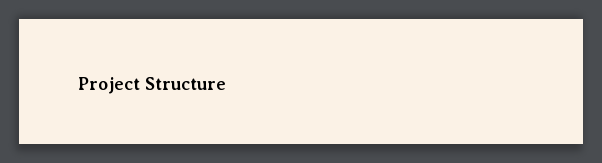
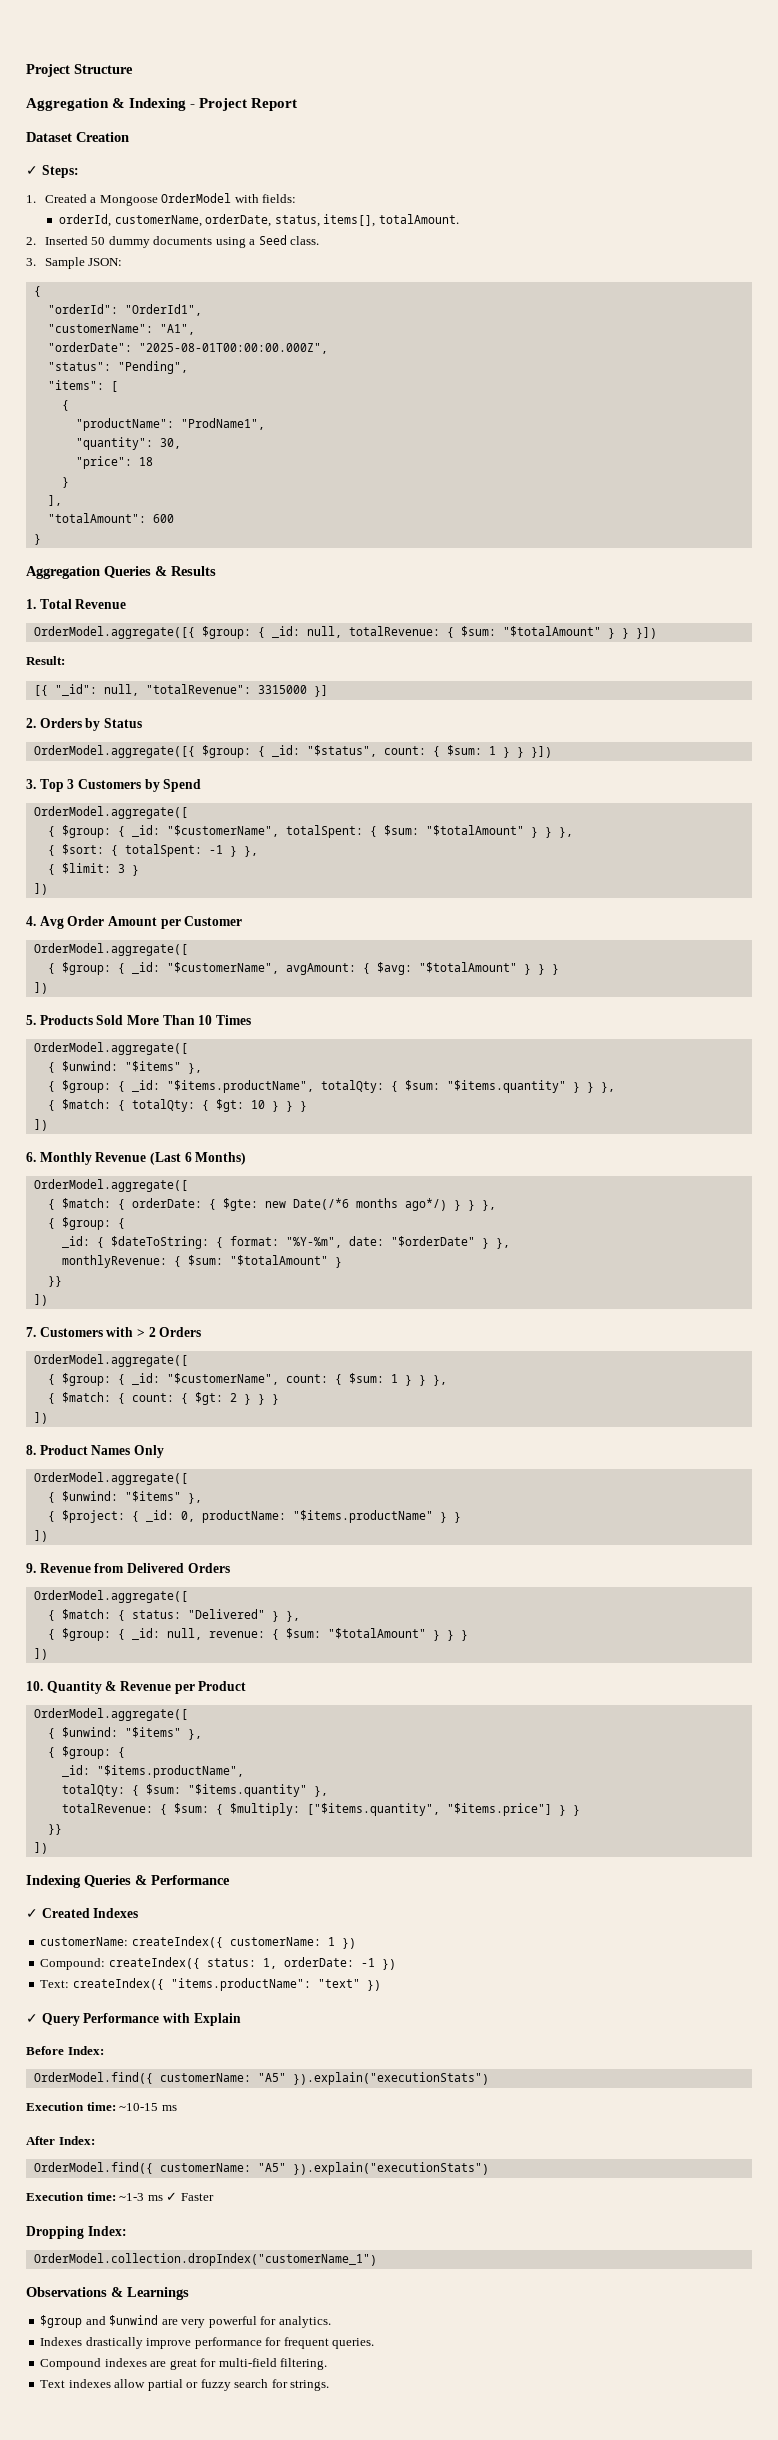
+ Aggregation & Indexing - Project Report
+ Dataset Creation
+ ✓ Steps:
+ 1. Created a Mongoose OrderModel with fields:
+ orderId, customerName, orderDate, status, items[], totalAmount.
+ 2. Inserted 50 dummy documents using a Seed class.
+ 3. Sample JSON:
+ {
+ "orderId": "OrderId1",
+ "customerName": "A1",
+ "orderDate": "2025-08-01T00:00:00.000Z",
+ "status": "Pending",
+ "items": [
+ {
+ "productName": "ProdName1",
+ "quantity": 30,
+ "price": 18
+ }
+ ],
+ "totalAmount": 600
+ }
+ Aggregation Queries & Results
+ 1. Total Revenue
+ OrderModel.aggregate([{ $group: { _id: null, totalRevenue: { $sum: "$totalAmount" } } }])
+ Result:
+ [{ "_id": null, "totalRevenue": 3315000 }]
+ 2. Orders by Status
+ OrderModel.aggregate([{ $group: { _id: "$status", count: { $sum: 1 } } }])
+ 3. Top 3 Customers by Spend
+ OrderModel.aggregate([
+ { $group: { _id: "$customerName", totalSpent: { $sum: "$totalAmount" } } },
+ { $sort: { totalSpent: -1 } },
+ { $limit: 3 }
+ ])
+ 4. Avg Order Amount per Customer
+ OrderModel.aggregate([
+ { $group: { _id: "$customerName", avgAmount: { $avg: "$totalAmount" } } }
+ ])
+ 5. Products Sold More Than 10 Times
+ OrderModel.aggregate([
+ { $unwind: "$items" },
+ { $group: { _id: "$items.productName", totalQty: { $sum: "$items.quantity" } } },
+ { $match: { totalQty: { $gt: 10 } } }
+ ])
+ 6. Monthly Revenue (Last 6 Months)
+ OrderModel.aggregate([
+ { $match: { orderDate: { $gte: new Date(/*6 months ago*/) } } },
+ { $group: {
+ _id: { $dateToString: { format: "%Y-%m", date: "$orderDate" } },
+ monthlyRevenue: { $sum: "$totalAmount" }
+ }}
+ ])
+ 7. Customers with > 2 Orders
+ OrderModel.aggregate([
+ { $group: { _id: "$customerName", count: { $sum: 1 } } },
+ { $match: { count: { $gt: 2 } } }
+ ])
+ 8. Product Names Only
+ OrderModel.aggregate([
+ { $unwind: "$items" },
+ { $project: { _id: 0, productName: "$items.productName" } }
+ ])
+ 9. Revenue from Delivered Orders
+ OrderModel.aggregate([
+ { $match: { status: "Delivered" } },
+ { $group: { _id: null, revenue: { $sum: "$totalAmount" } } }
+ ])
+ 10. Quantity & Revenue per Product
+ OrderModel.aggregate([
+ { $unwind: "$items" },
+ { $group: {
+ _id: "$items.productName",
+ totalQty: { $sum: "$items.quantity" },
+ totalRevenue: { $sum: { $multiply: ["$items.quantity", "$items.price"] } }
+ }}
+ ])
+ Indexing Queries & Performance
+ ✓ Created Indexes
+ customerName: createIndex({ customerName: 1 })
+ Compound: createIndex({ status: 1, orderDate: -1 })
+ Text: createIndex({ "items.productName": "text" })
+ ✓ Query Performance with Explain
+ Before Index:
+ OrderModel.find({ customerName: "A5" }).explain("executionStats")
+ Execution time: ~10-15 ms
+ After Index:
+ OrderModel.find({ customerName: "A5" }).explain("executionStats")
+ Execution time: ~1-3 ms ✓ Faster
+ Dropping Index:
+ OrderModel.collection.dropIndex("customerName_1")
+ Observations & Learnings
+ $group and $unwind are very powerful for analytics.
+ Indexes drastically improve performance for frequent queries.
+ Compound indexes are great for multi-field filtering.
+ Text indexes allow partial or fuzzy search for strings.

